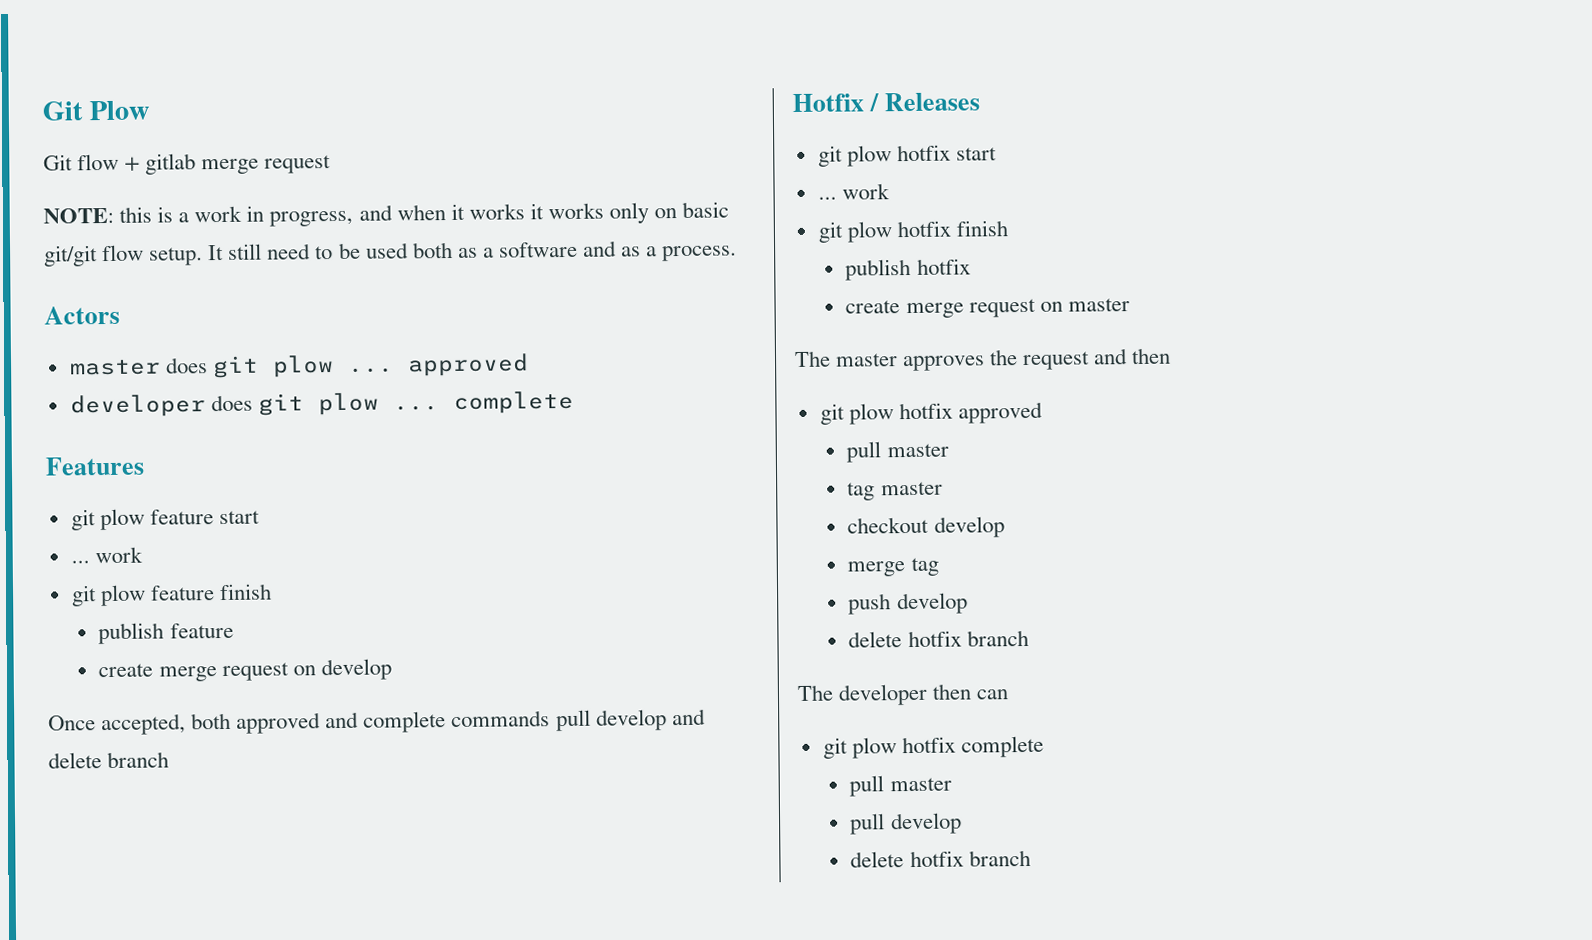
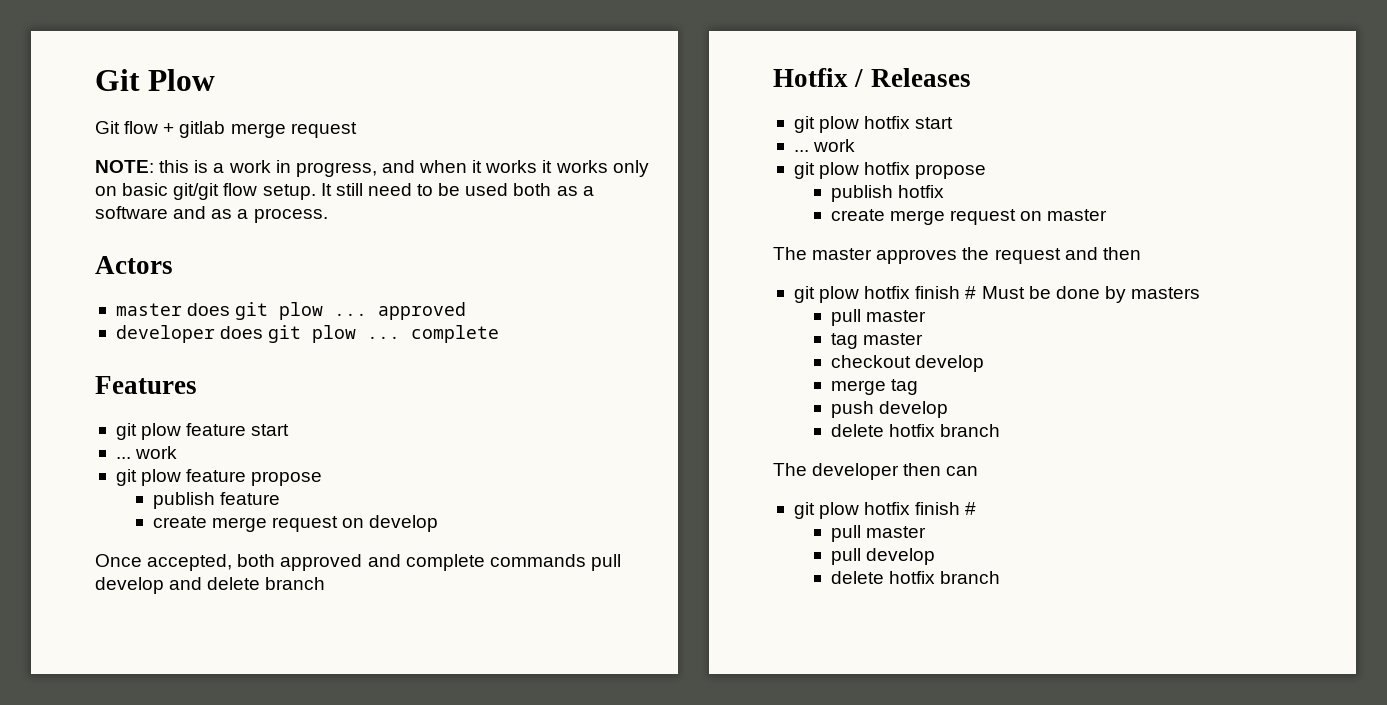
- git plow feature finish
+ git plow feature propose
- git plow hotfix finish
+ git plow hotfix propose
- git plow hotfix approved
+ git plow hotfix finish # Must be done by masters
  The developer then can
- git plow hotfix complete
+ git plow hotfix finish #

